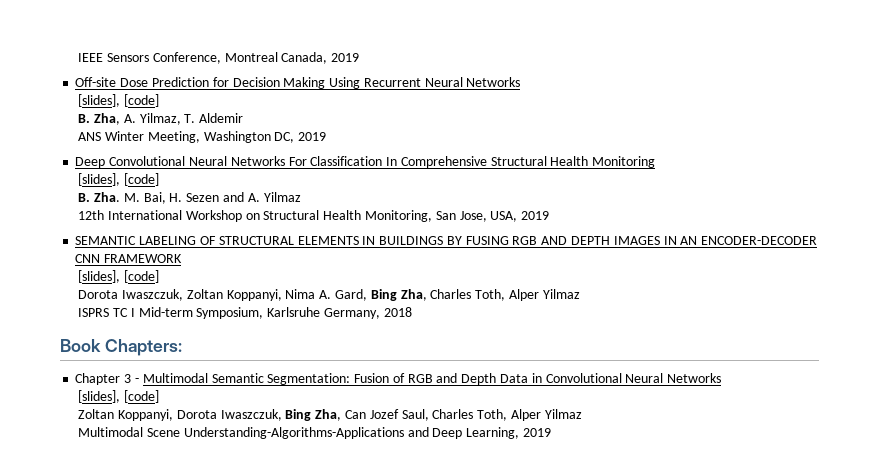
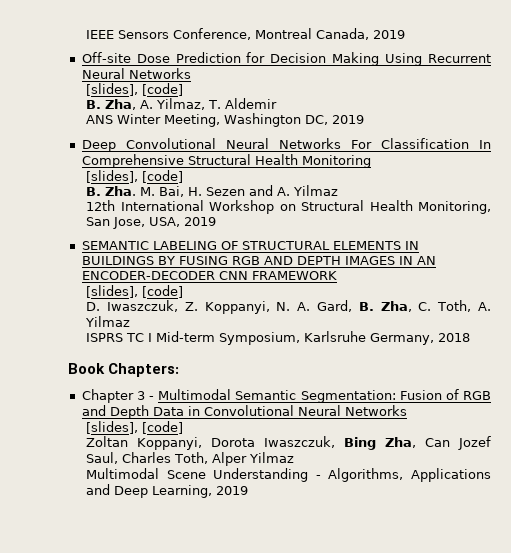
- Dorota Iwaszczuk, Zoltan Koppanyi, Nima A. Gard, Bing Zha, Charles Toth, Alper Yilmaz
+ D. Iwaszczuk, Z. Koppanyi, N. A. Gard, B. Zha, C. Toth, A. Yilmaz
- Multimodal Scene Understanding-Algorithms-Applications and Deep Learning, 2019
+ Multimodal Scene Understanding - Algorithms, Applications and Deep Learning, 2019

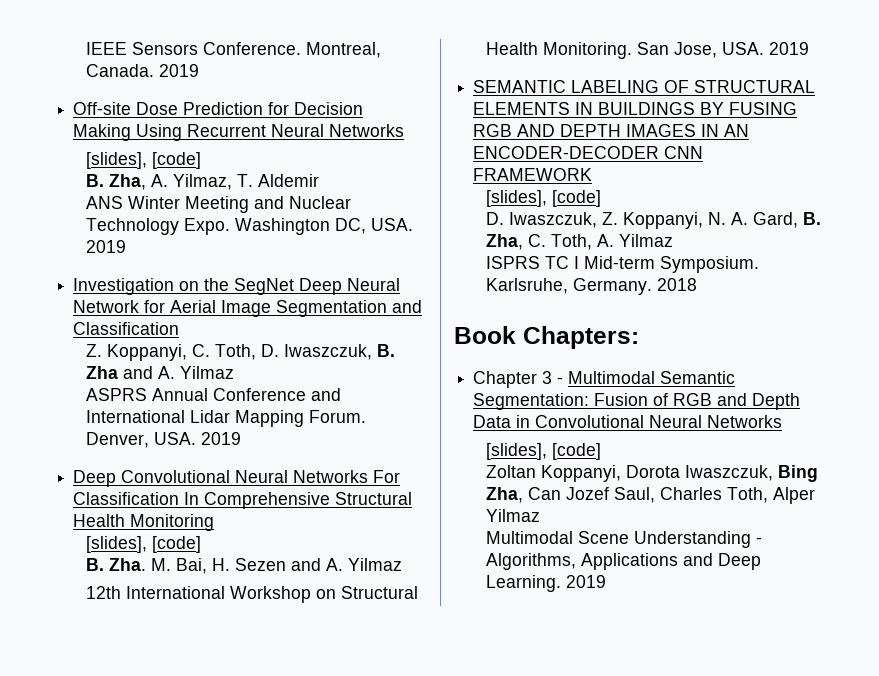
- IEEE Sensors Conference, Montreal Canada, 2019
+ IEEE Sensors Conference. Montreal, Canada. 2019
- ANS Winter Meeting, Washington DC, 2019
+ ANS Winter Meeting and Nuclear Technology Expo. Washington DC, USA. 2019
+ Investigation on the SegNet Deep Neural Network for Aerial Image Segmentation and Classification
+ Z. Koppanyi, C. Toth, D. Iwaszczuk, B. Zha and A. Yilmaz
+ ASPRS Annual Conference and International Lidar Mapping Forum. Denver, USA. 2019
- 12th International Workshop on Structural Health Monitoring, San Jose, USA, 2019
+ 12th International Workshop on Structural Health Monitoring. San Jose, USA. 2019
- ISPRS TC I Mid-term Symposium, Karlsruhe Germany, 2018
+ ISPRS TC I Mid-term Symposium. Karlsruhe, Germany. 2018
- Multimodal Scene Understanding - Algorithms, Applications and Deep Learning, 2019
+ Multimodal Scene Understanding - Algorithms, Applications and Deep Learning. 2019

